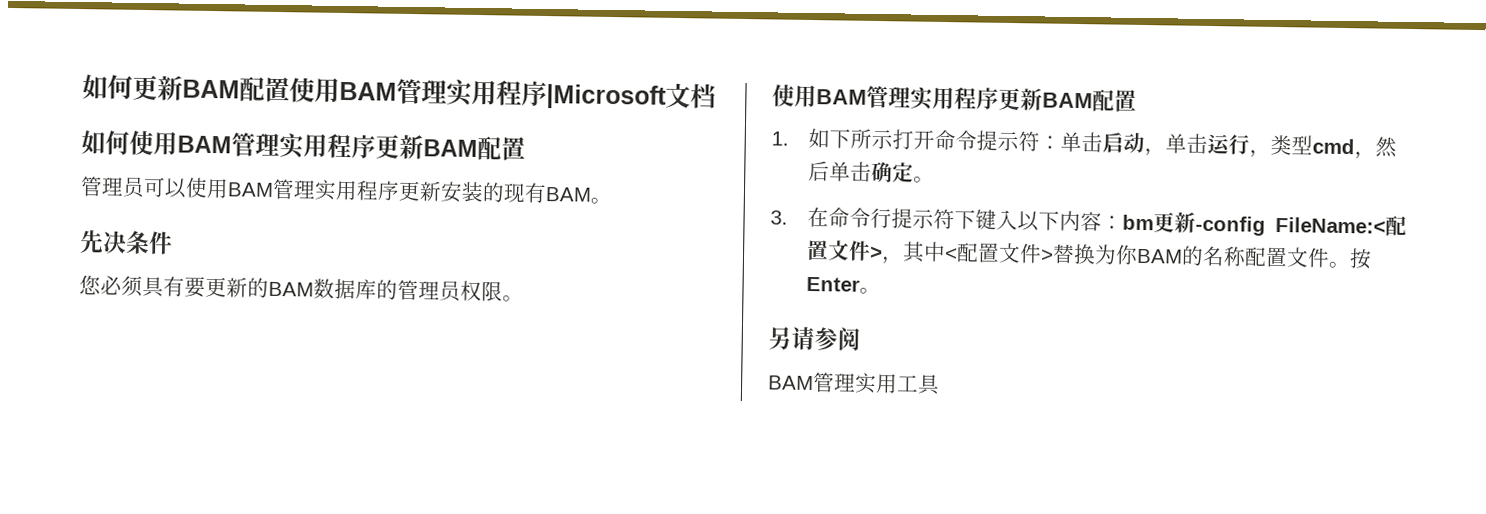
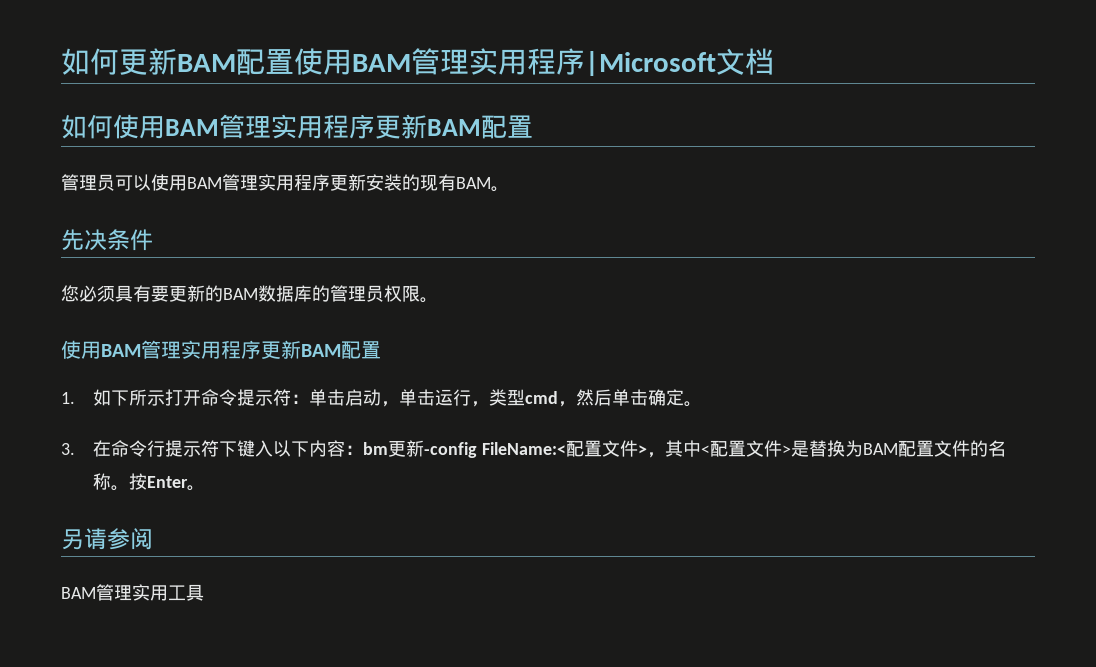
- 3.在命令行提示符下键入以下内容：bm更新-config FileName:<配置文件>，其中<配置文件>替换为你BAM的名称配置文件。
+ 3.在命令行提示符下键入以下内容：bm更新-config FileName:<配置文件>，其中<配置文件>是替换为BAM配置文件的名称。

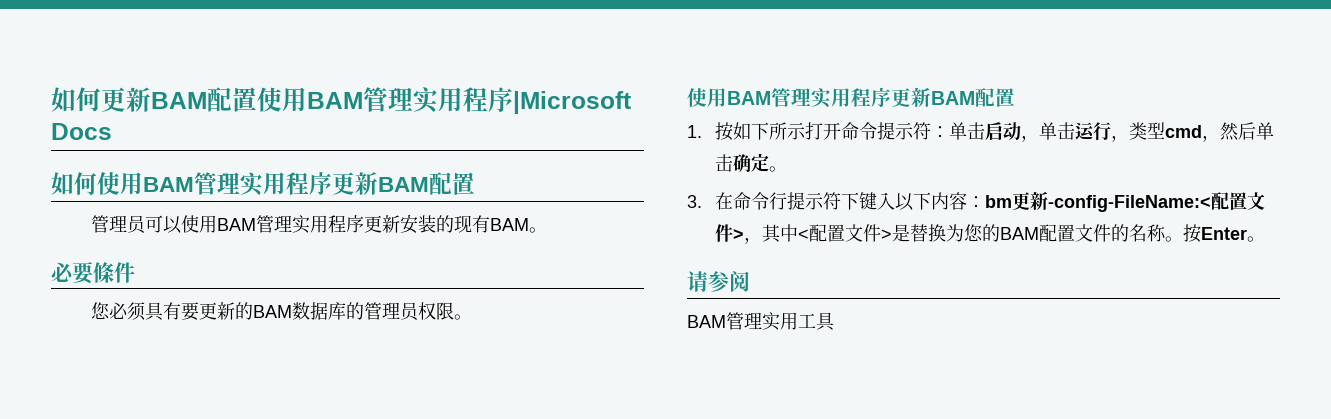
- 如何更新BAM配置使用BAM管理实用程序|Microsoft文档
+ 如何更新BAM配置使用BAM管理实用程序|Microsoft Docs
- 先决条件
+ 必要條件
- 1.如下所示打开命令提示符：单击启动，单击运行，类型cmd，然后单击确定。
+ 1.按如下所示打开命令提示符：单击启动，单击运行，类型cmd，然后单击确定。
- 3.在命令行提示符下键入以下内容：bm更新-config FileName:<配置文件>，其中<配置文件>是替换为BAM配置文件的名称。
+ 3.在命令行提示符下键入以下内容：bm更新-config-FileName:<配置文件>，其中<配置文件>是替换为您的BAM配置文件的名称。
- 另请参阅
+ 请参阅

